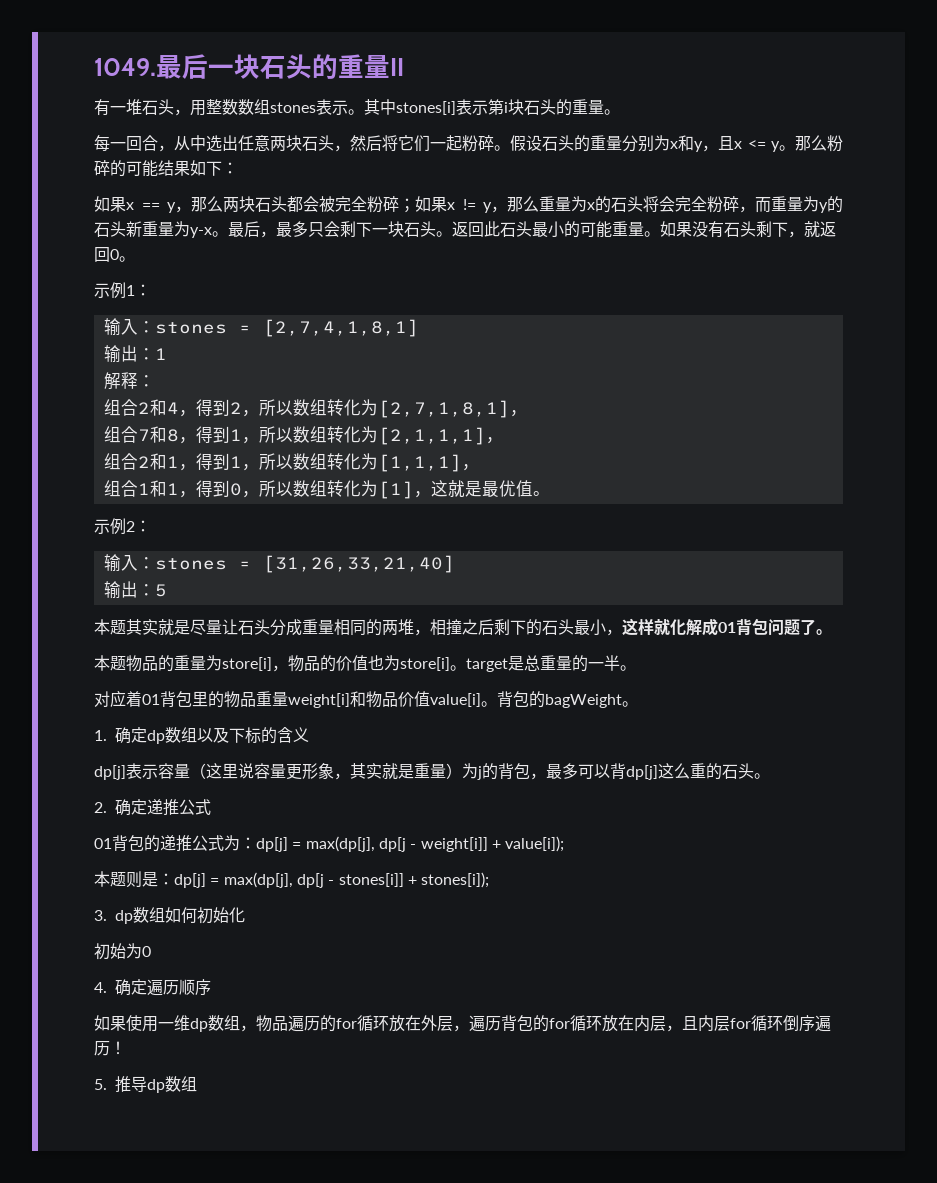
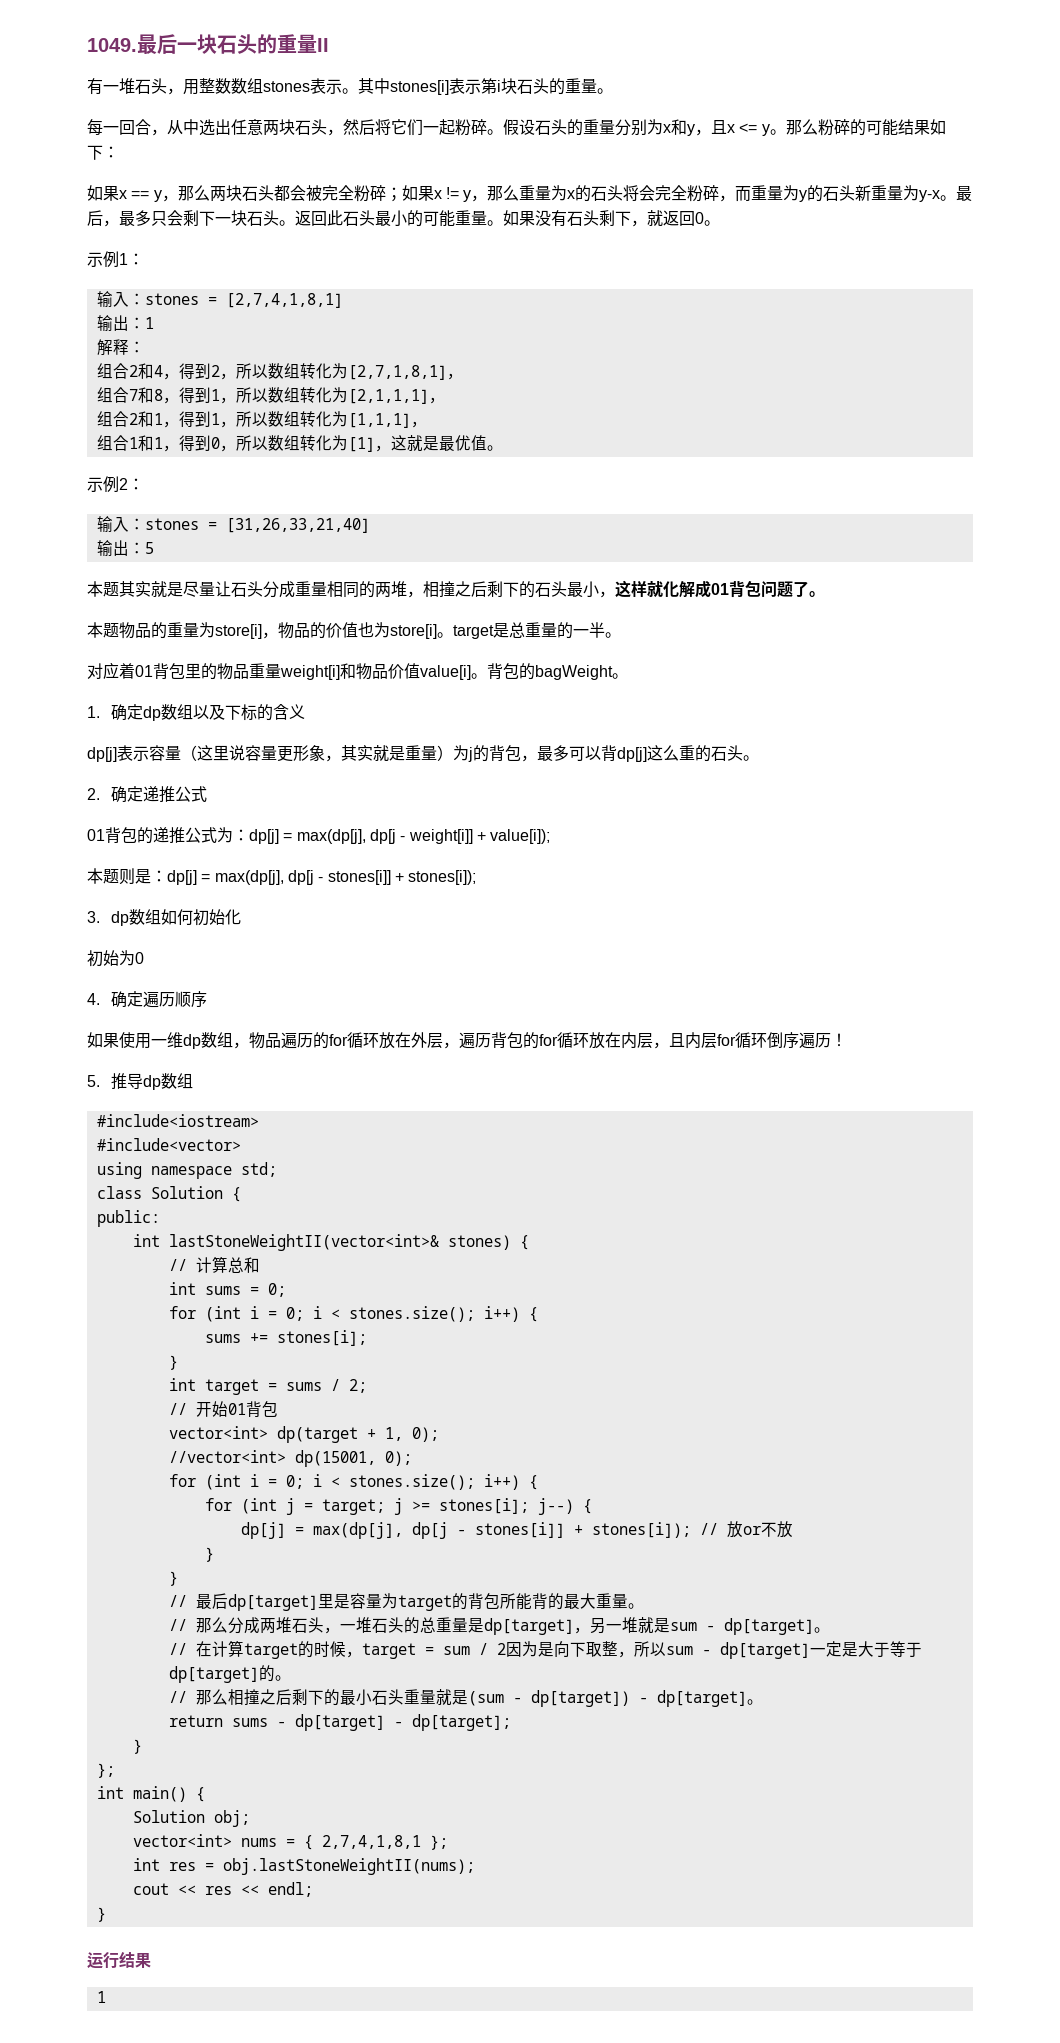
+ #include<iostream>
+ #include<vector>
+ using namespace std;
+ class Solution {
+ public:
+ int lastStoneWeightII(vector<int>& stones) {
+ // 计算总和
+ int sums = 0;
+ for (int i = 0; i < stones.size(); i++) {
+ sums += stones[i];
+ }
+ int target = sums / 2;
+ // 开始01背包
+ vector<int> dp(target + 1, 0);
+ //vector<int> dp(15001, 0);
+ for (int i = 0; i < stones.size(); i++) {
+ for (int j = target; j >= stones[i]; j--) {
+ dp[j] = max(dp[j], dp[j - stones[i]] + stones[i]); // 放or不放
+ }
+ }
+ // 最后dp[target]里是容量为target的背包所能背的最大重量。
+ // 那么分成两堆石头，一堆石头的总重量是dp[target]，另一堆就是sum - dp[target]。
+ // 在计算target的时候，target = sum / 2因为是向下取整，所以sum - dp[target]一定是大于等于dp[target]的。
+ // 那么相撞之后剩下的最小石头重量就是(sum - dp[target]) - dp[target]。
+ return sums - dp[target] - dp[target];
+ }
+ };
+ int main() {
+ Solution obj;
+ vector<int> nums = { 2,7,4,1,8,1 };
+ int res = obj.lastStoneWeightII(nums);
+ cout << res << endl;
+ }
+ 运行结果
+ 1

